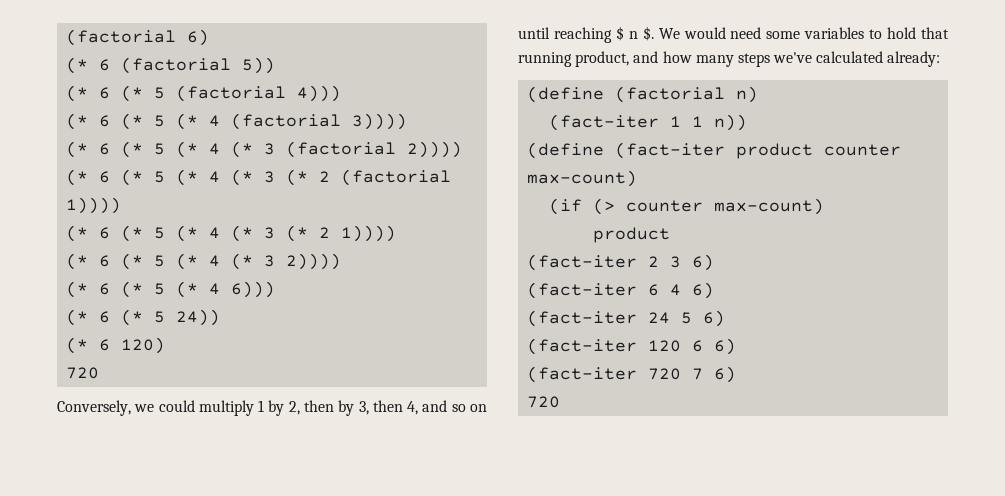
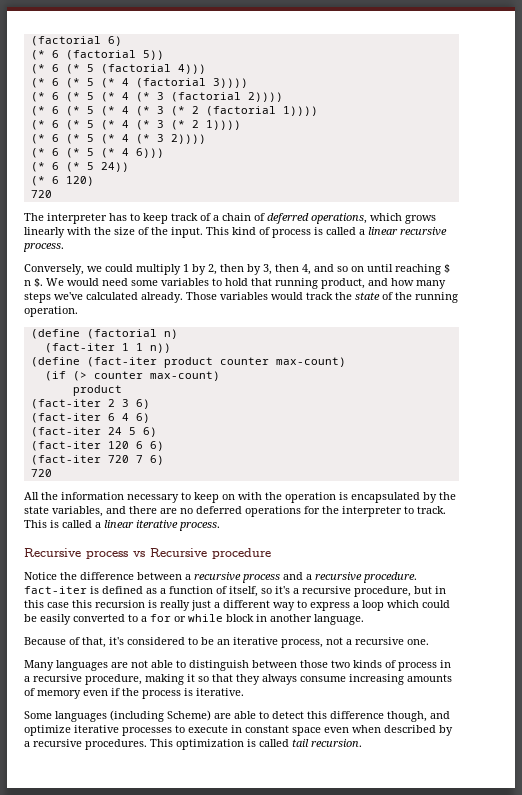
+ The interpreter has to keep track of a chain of deferred operations, which grows linearly with the size of the input. This kind of process is called a linear recursive process.
- We would need some variables to hold that running product, and how many steps we've calculated already:
+ We would need some variables to hold that running product, and how many steps we've calculated already. Those variables would track the state of the running operation.
+ All the information necessary to keep on with the operation is encapsulated by the state variables, and there are no deferred operations for the interpreter to track. This is called a linear iterative process.
+ Recursive process vs Recursive procedure
+ Notice the difference between a recursive process and a recursive procedure. fact-iter is defined as a function of itself, so it's a recursive procedure, but in this case this recursion is really just a different way to express a loop which could be easily converted to a for or while block in another language.
+ Because of that, it's considered to be an iterative process, not a recursive one.
+ Many languages are not able to distinguish between those two kinds of process in a recursive procedure, making it so that they always consume increasing amounts of memory even if the process is iterative.
+ Some languages (including Scheme) are able to detect this difference though, and optimize iterative processes to execute in constant space even when described by a recursive procedures. This optimization is called tail recursion.

